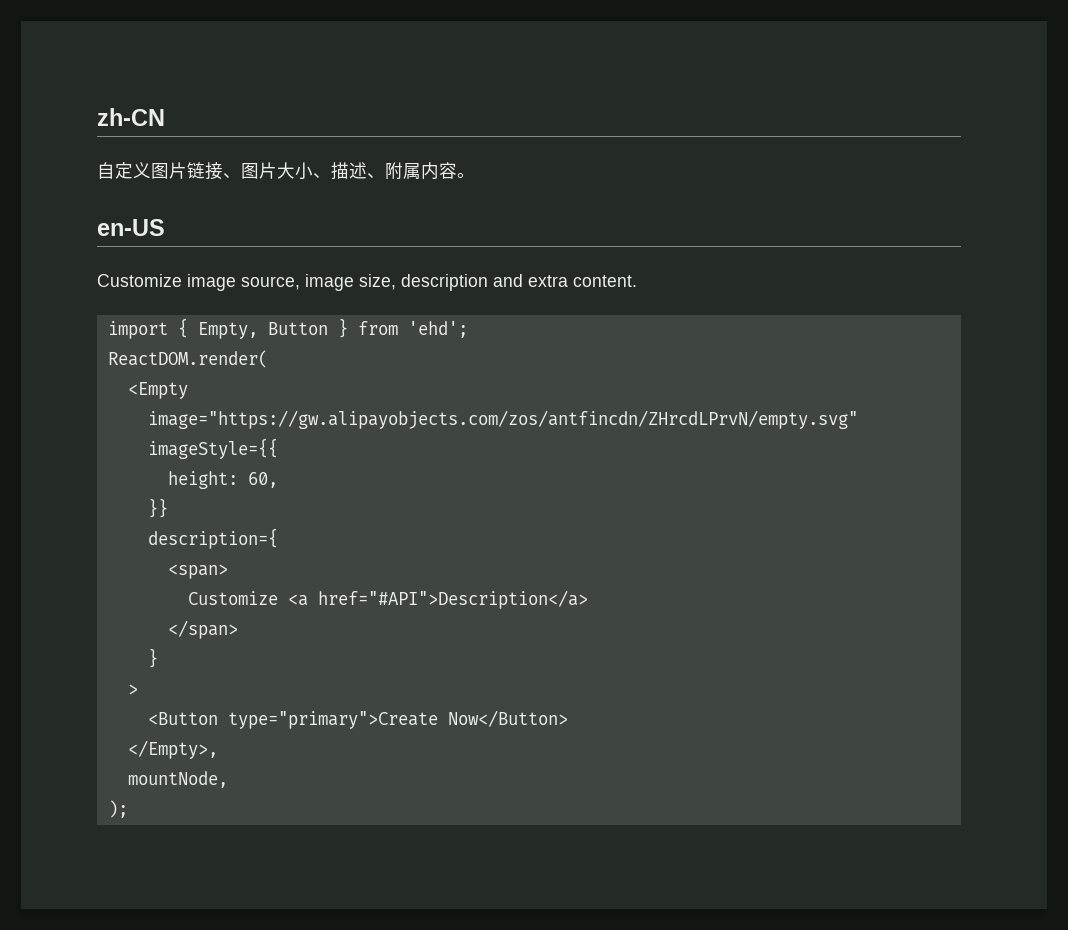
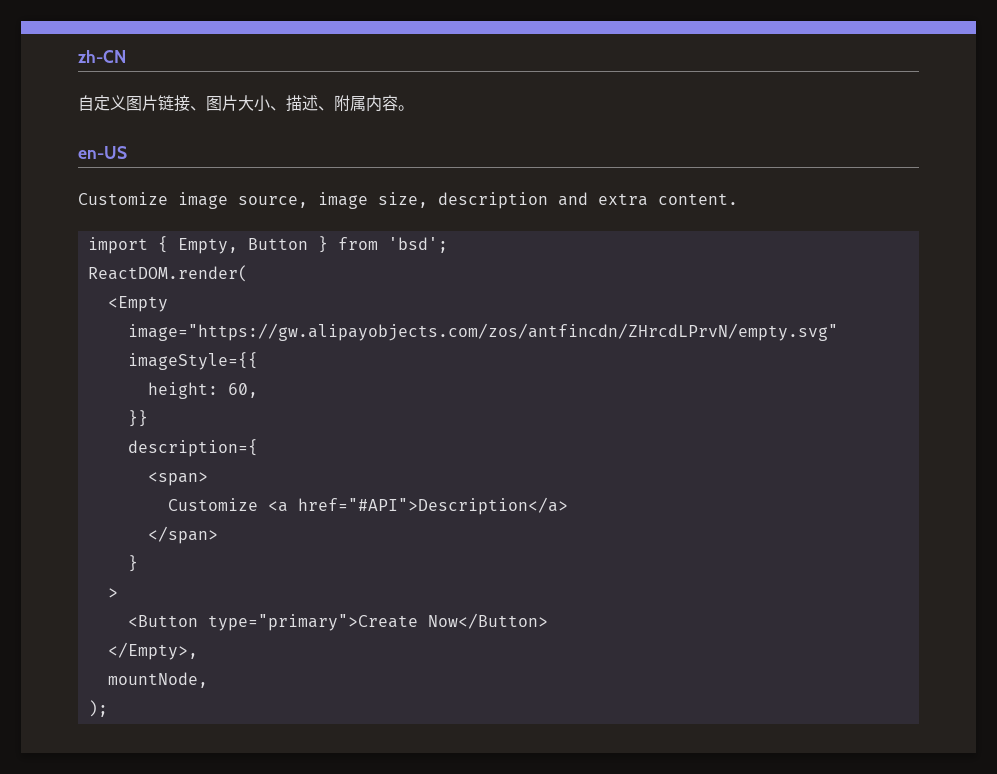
- import { Empty, Button } from 'ehd';
+ import { Empty, Button } from 'bsd';

